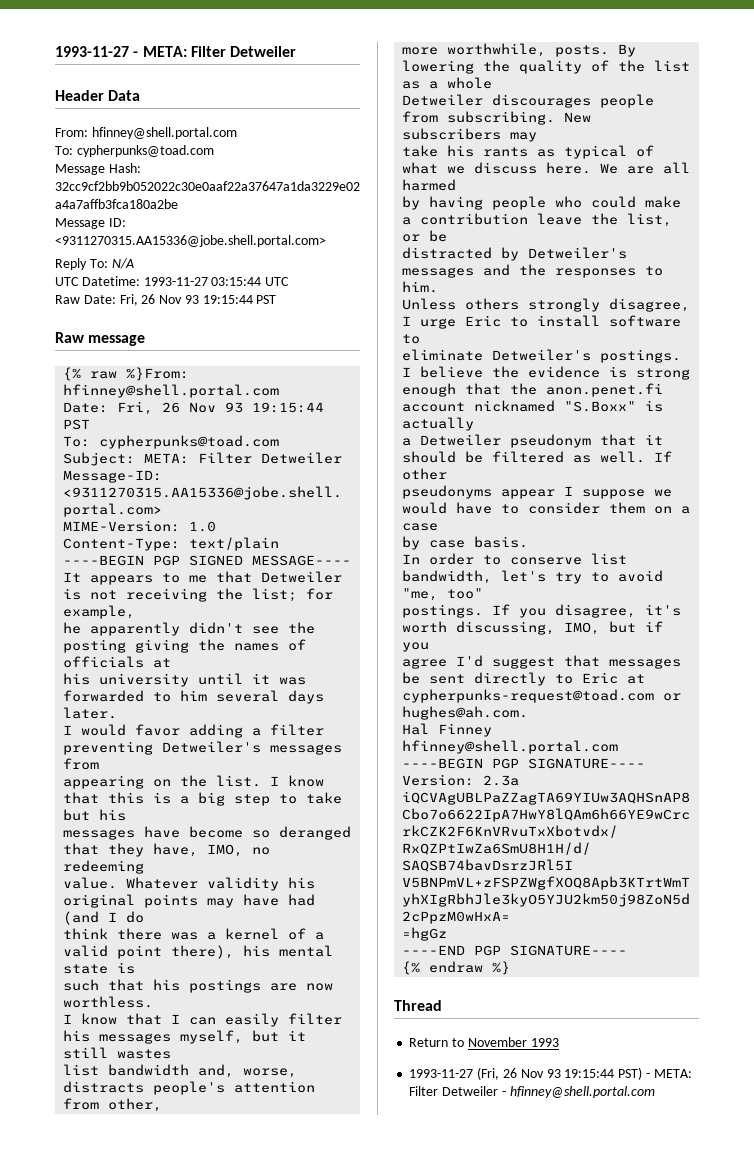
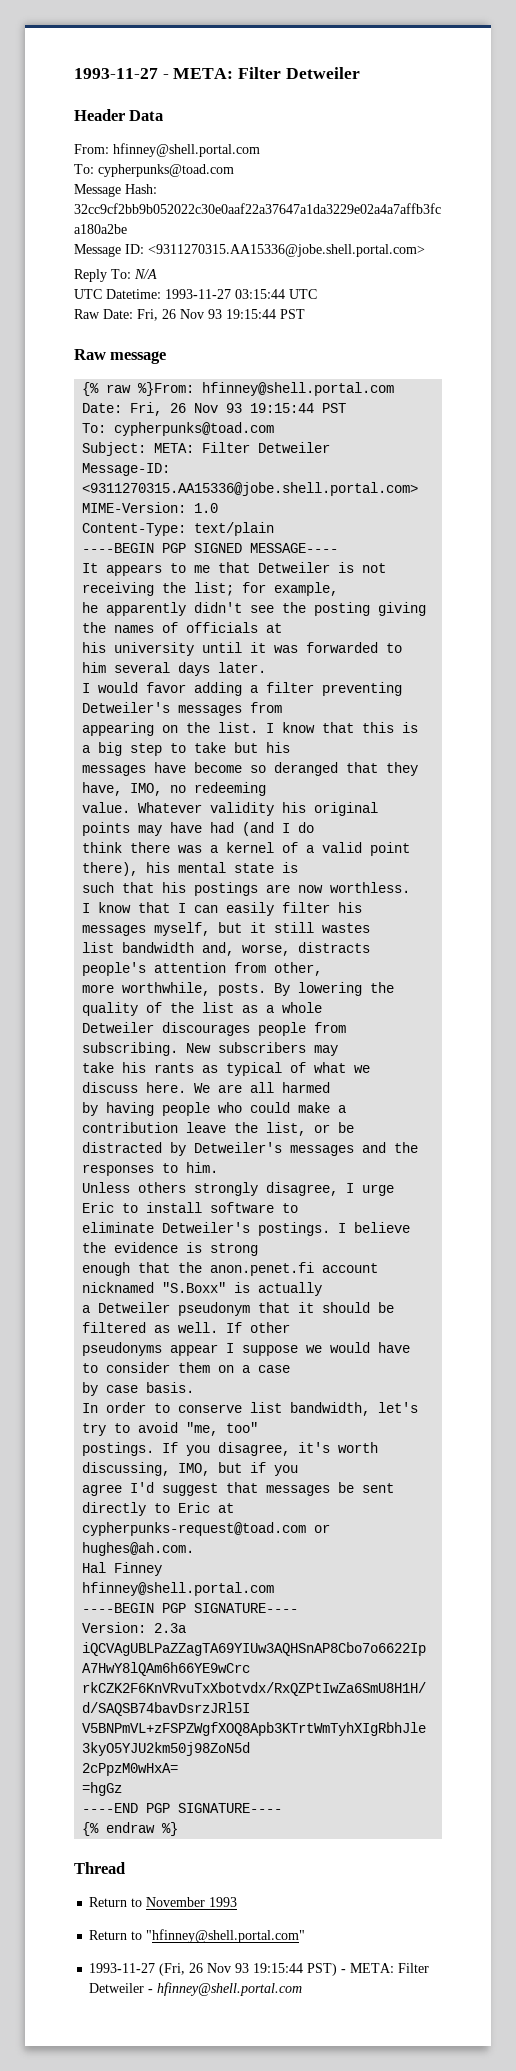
+ Return to "hfinney@shell.portal.com"

